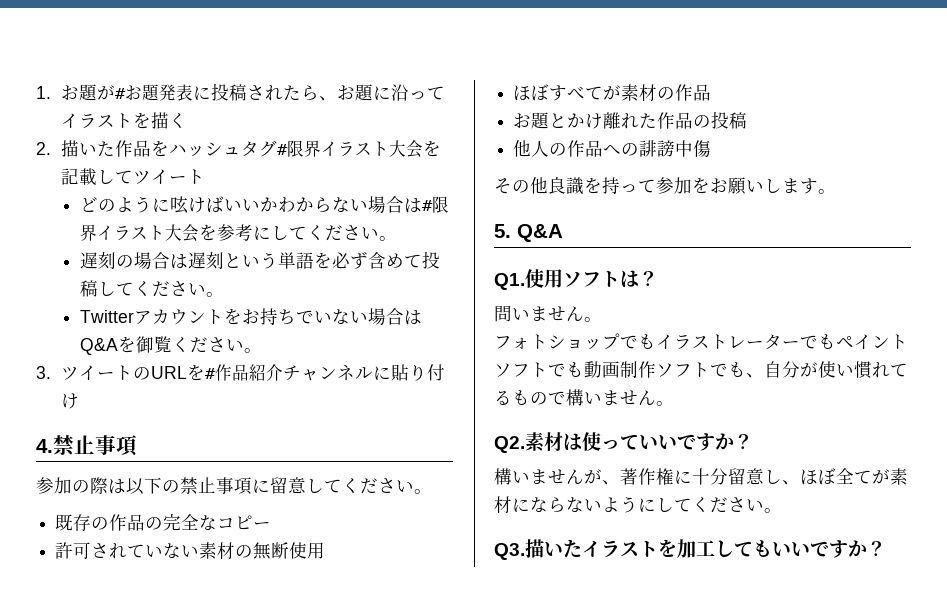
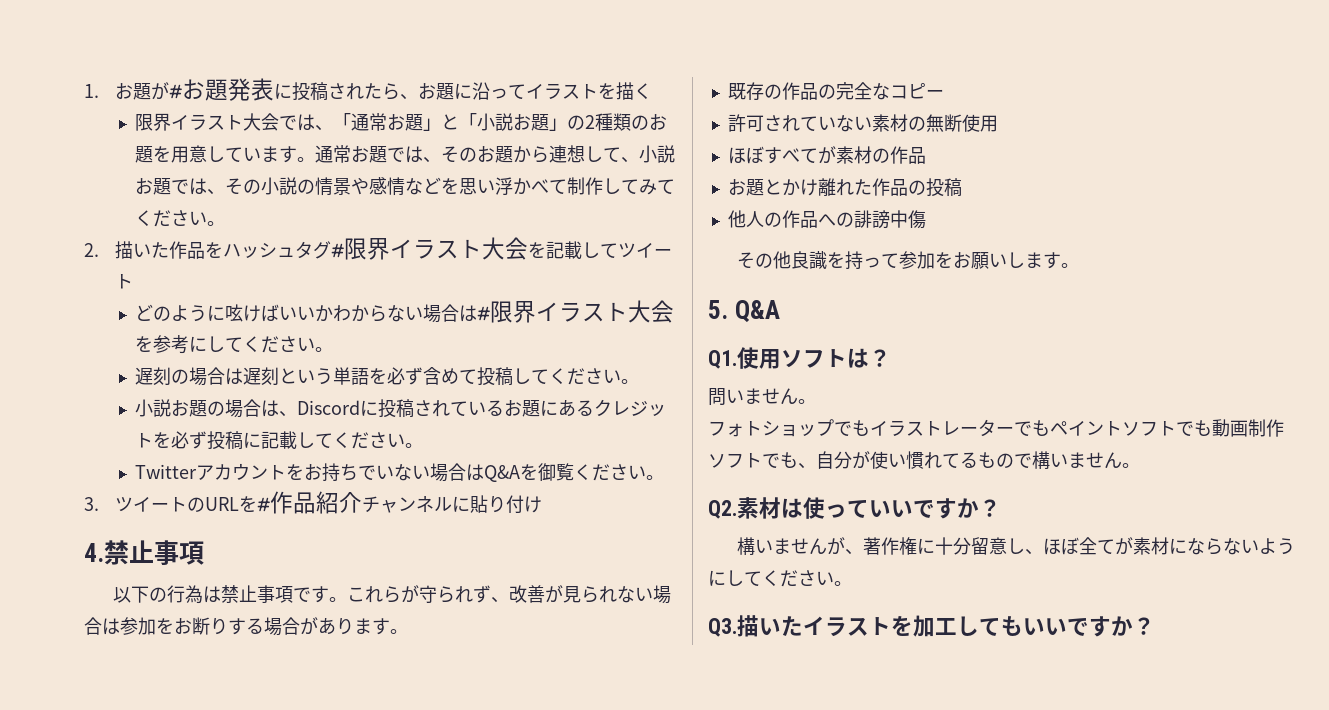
+ 限界イラスト大会では、「通常お題」と「小説お題」の2種類のお題を用意しています。通常お題では、そのお題から連想して、小説お題では、その小説の情景や感情などを思い浮かべて制作してみてください。
+ 小説お題の場合は、Discordに投稿されているお題にあるクレジットを必ず投稿に記載してください。
- 参加の際は以下の禁止事項に留意してください。
+ 以下の行為は禁止事項です。これらが守られず、改善が見られない場合は参加をお断りする場合があります。

